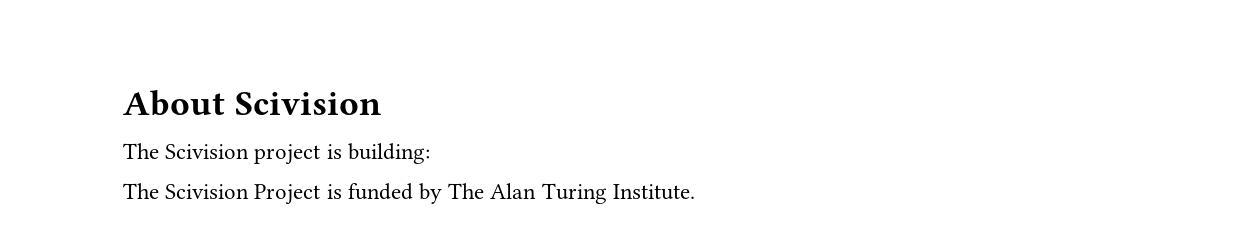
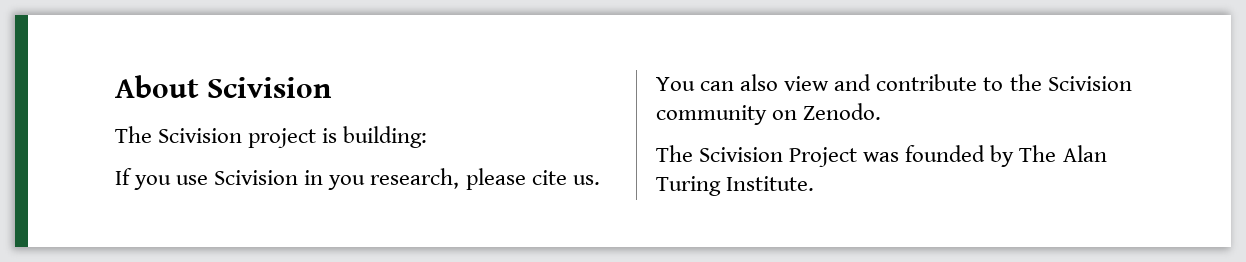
+ If you use Scivision in you research, please cite us. You can also view and contribute to the Scivision community on Zenodo.
- The Scivision Project is funded by The Alan Turing Institute.
+ The Scivision Project was founded by The Alan Turing Institute.

